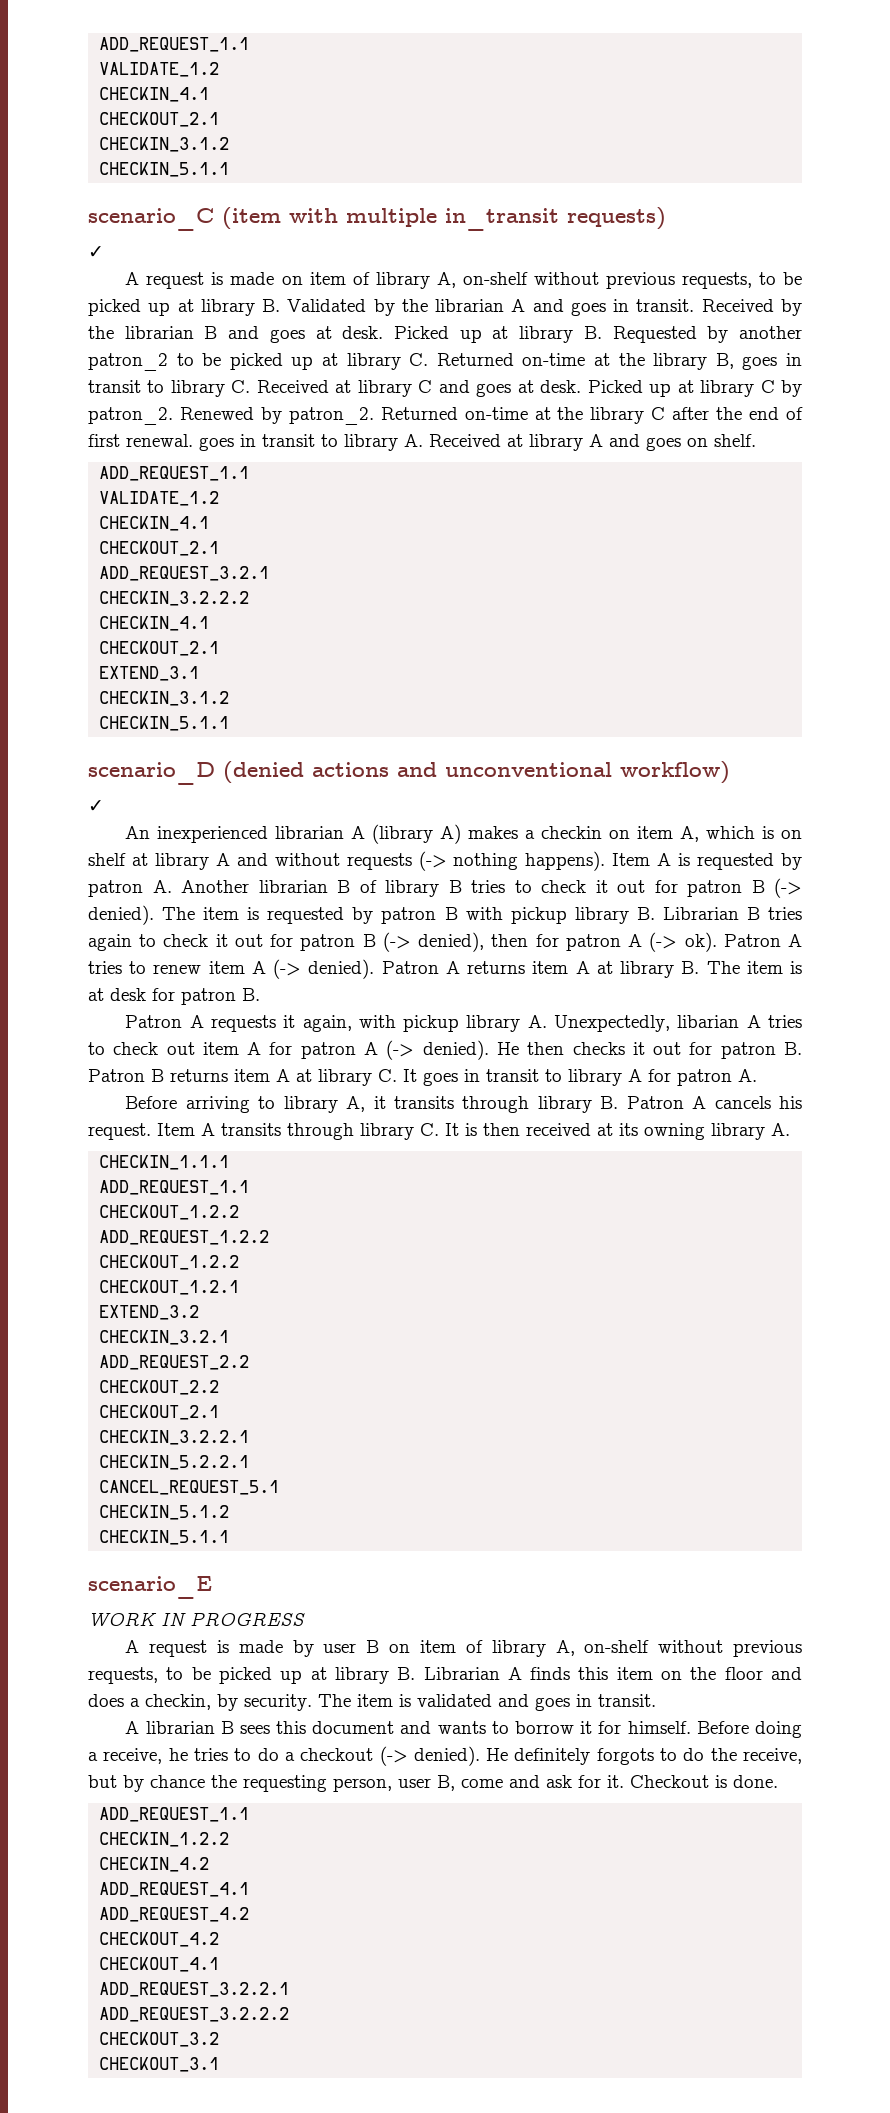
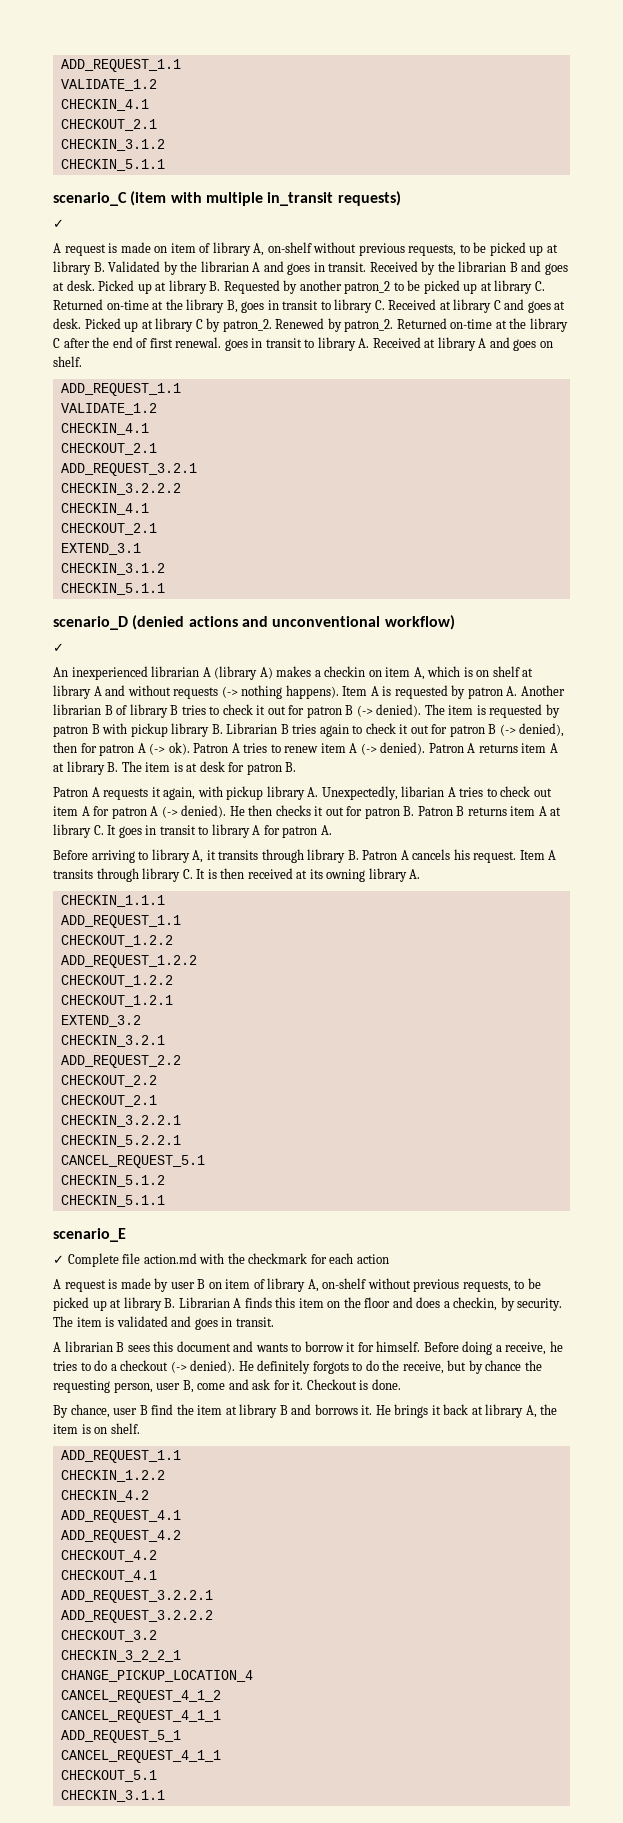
- WORK IN PROGRESS
+ ✓ Complete file action.md with the checkmark for each action
+ By chance, user B find the item at library B and borrows it. He brings it back at library A, the item is on shelf.
- CHECKOUT_3.1
+ CHECKIN_3_2_2_1
+ CHANGE_PICKUP_LOCATION_4
+ CANCEL_REQUEST_4_1_2
+ CANCEL_REQUEST_4_1_1
+ ADD_REQUEST_5_1
+ CANCEL_REQUEST_4_1_1
+ CHECKOUT_5.1
+ CHECKIN_3.1.1

